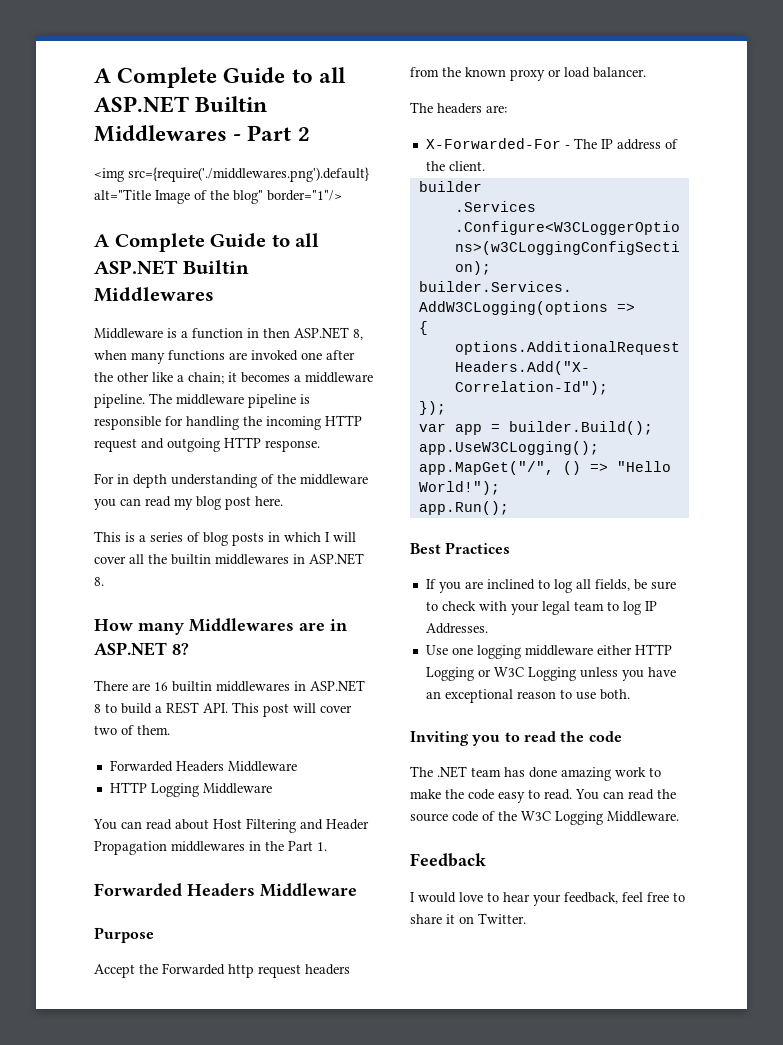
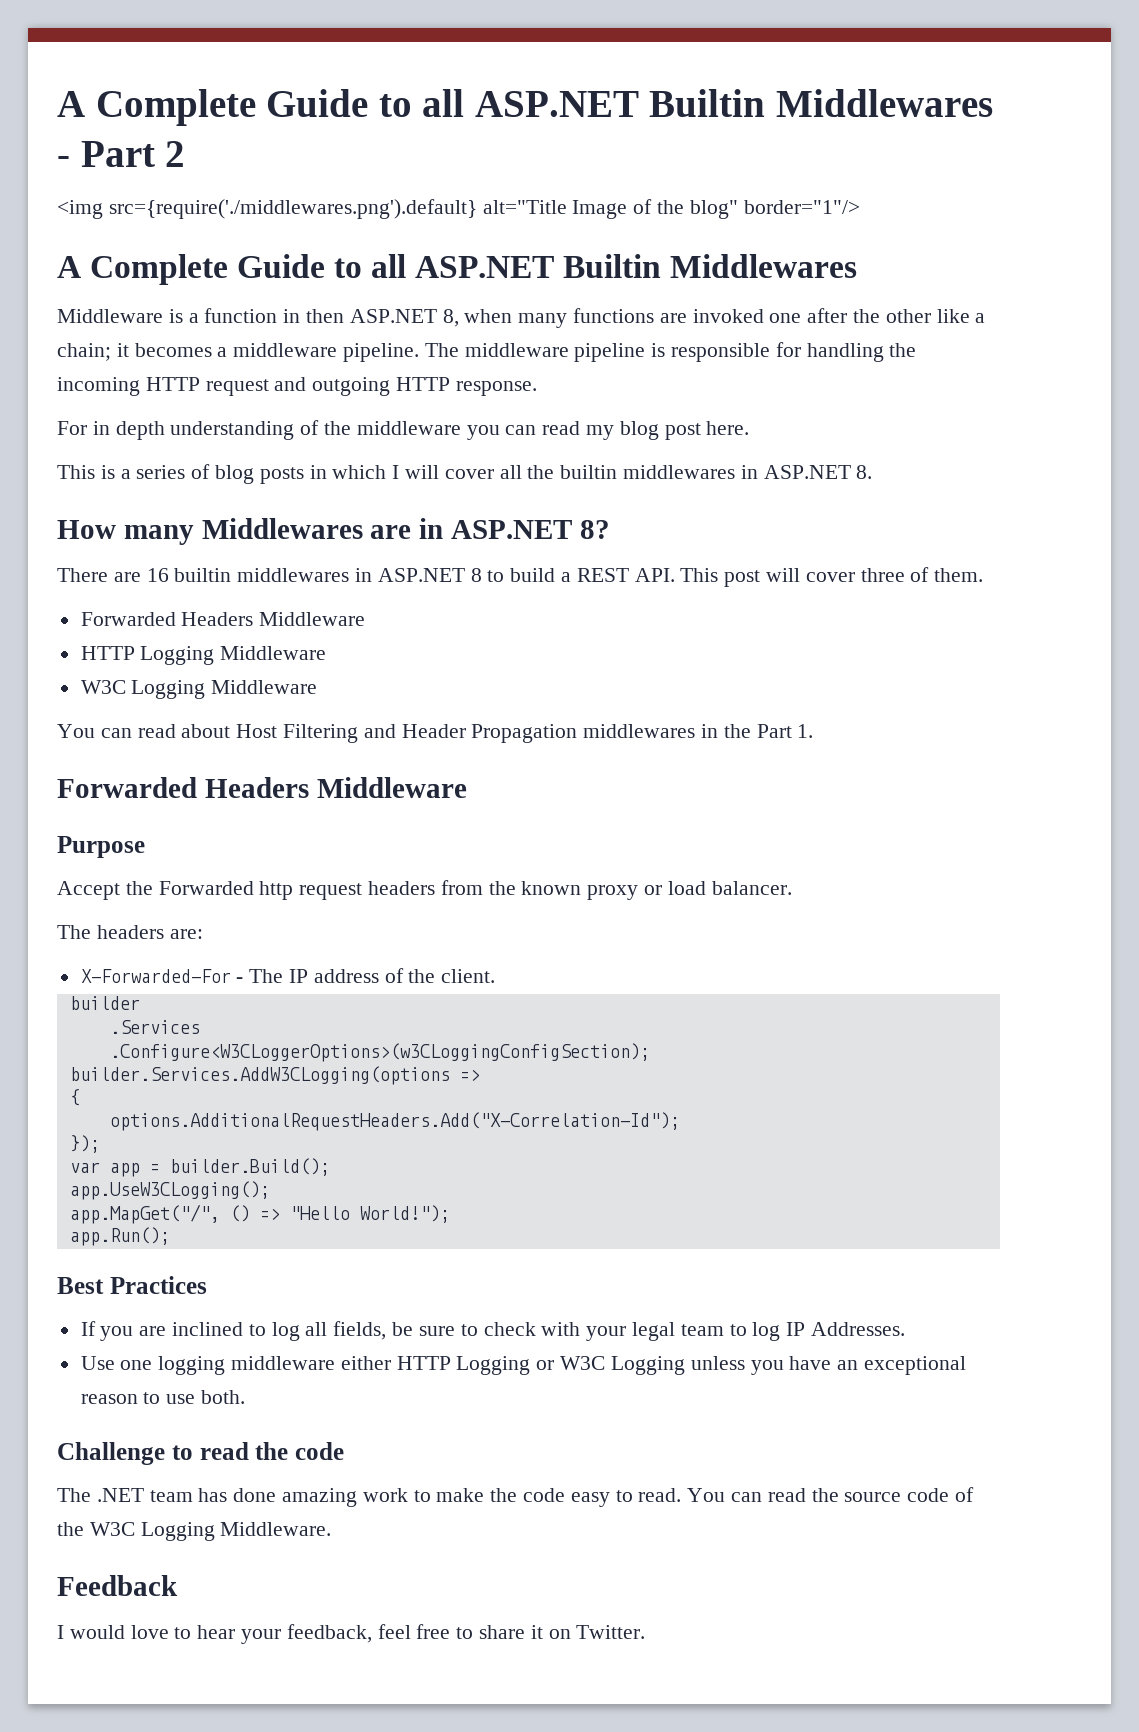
- There are 16 builtin middlewares in ASP.NET 8 to build a REST API. This post will cover two of them.
+ There are 16 builtin middlewares in ASP.NET 8 to build a REST API. This post will cover three of them.
+ W3C Logging Middleware
- Inviting you to read the code
+ Challenge to read the code

